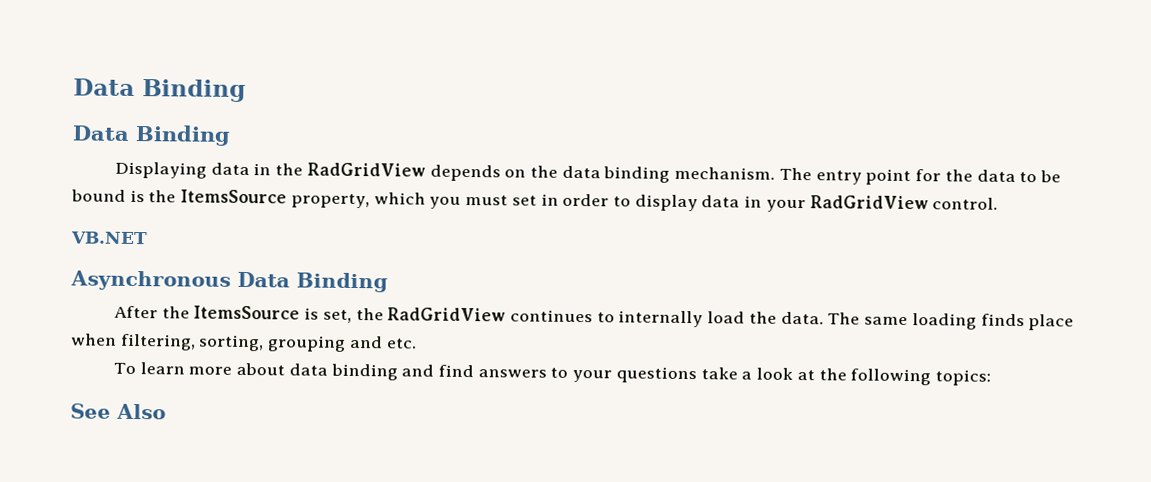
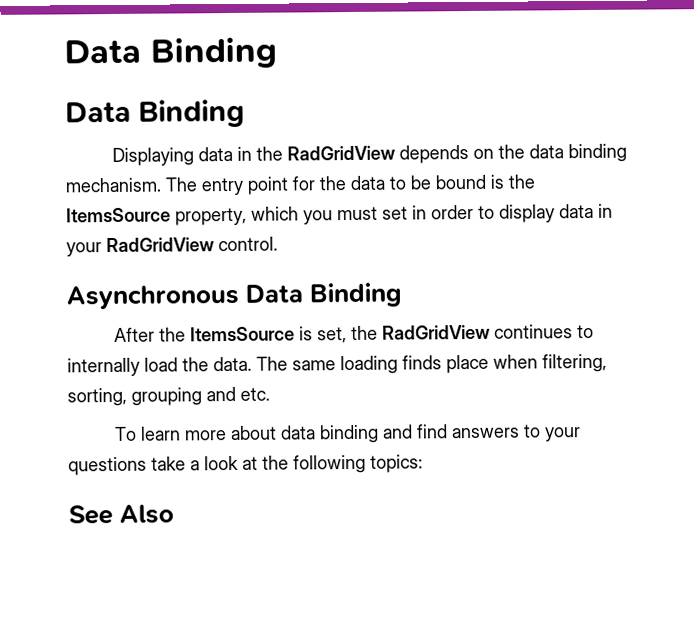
- VB.NET

